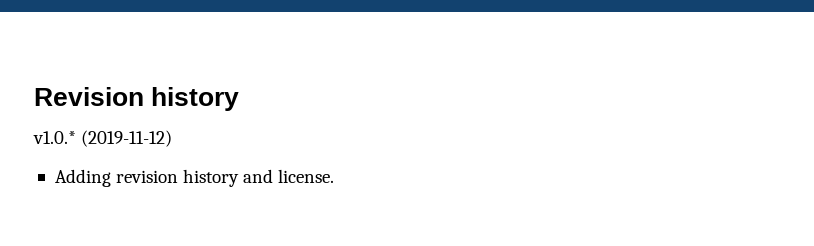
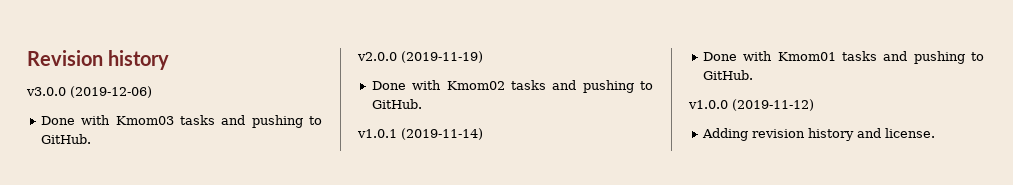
- v1.0.* (2019-11-12)
+ v3.0.0 (2019-12-06)
+ Done with Kmom03 tasks and pushing to GitHub.
+ v2.0.0 (2019-11-19)
+ Done with Kmom02 tasks and pushing to GitHub.
+ v1.0.1 (2019-11-14)
+ Done with Kmom01 tasks and pushing to GitHub.
+ v1.0.0 (2019-11-12)

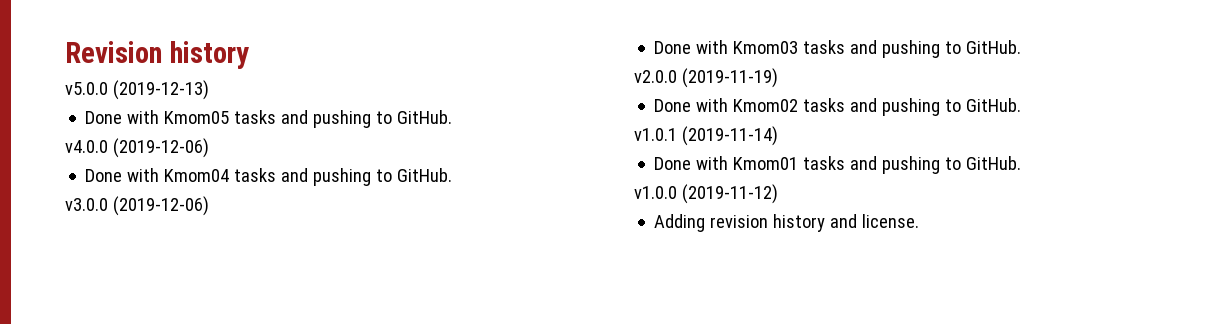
+ v5.0.0 (2019-12-13)
+ Done with Kmom05 tasks and pushing to GitHub.
+ v4.0.0 (2019-12-06)
+ Done with Kmom04 tasks and pushing to GitHub.

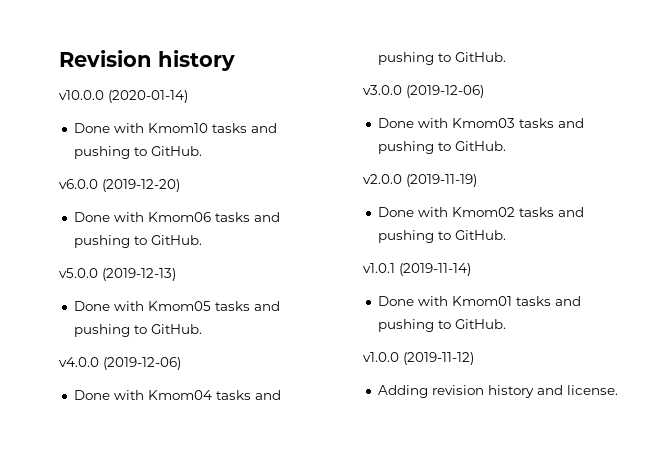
+ v10.0.0 (2020-01-14)
+ Done with Kmom10 tasks and pushing to GitHub.
+ v6.0.0 (2019-12-20)
+ Done with Kmom06 tasks and pushing to GitHub.

